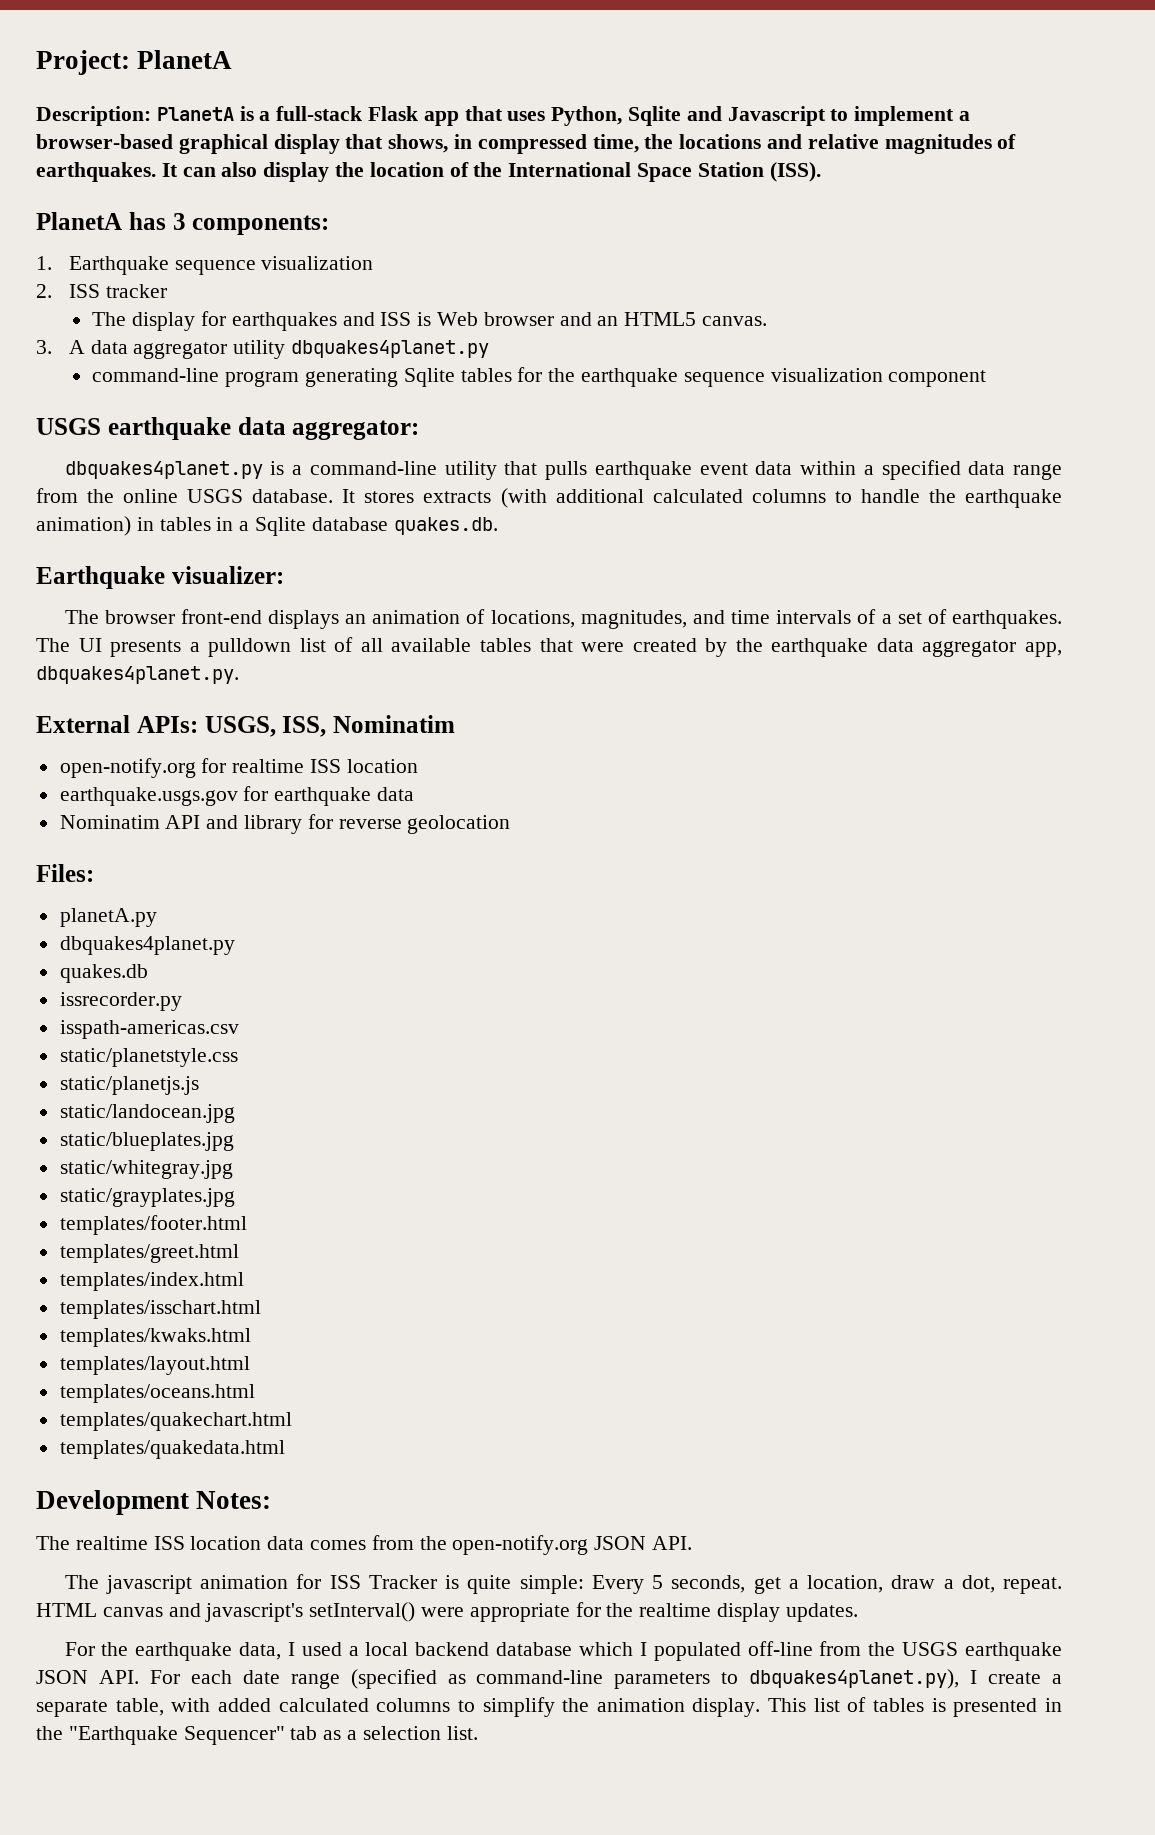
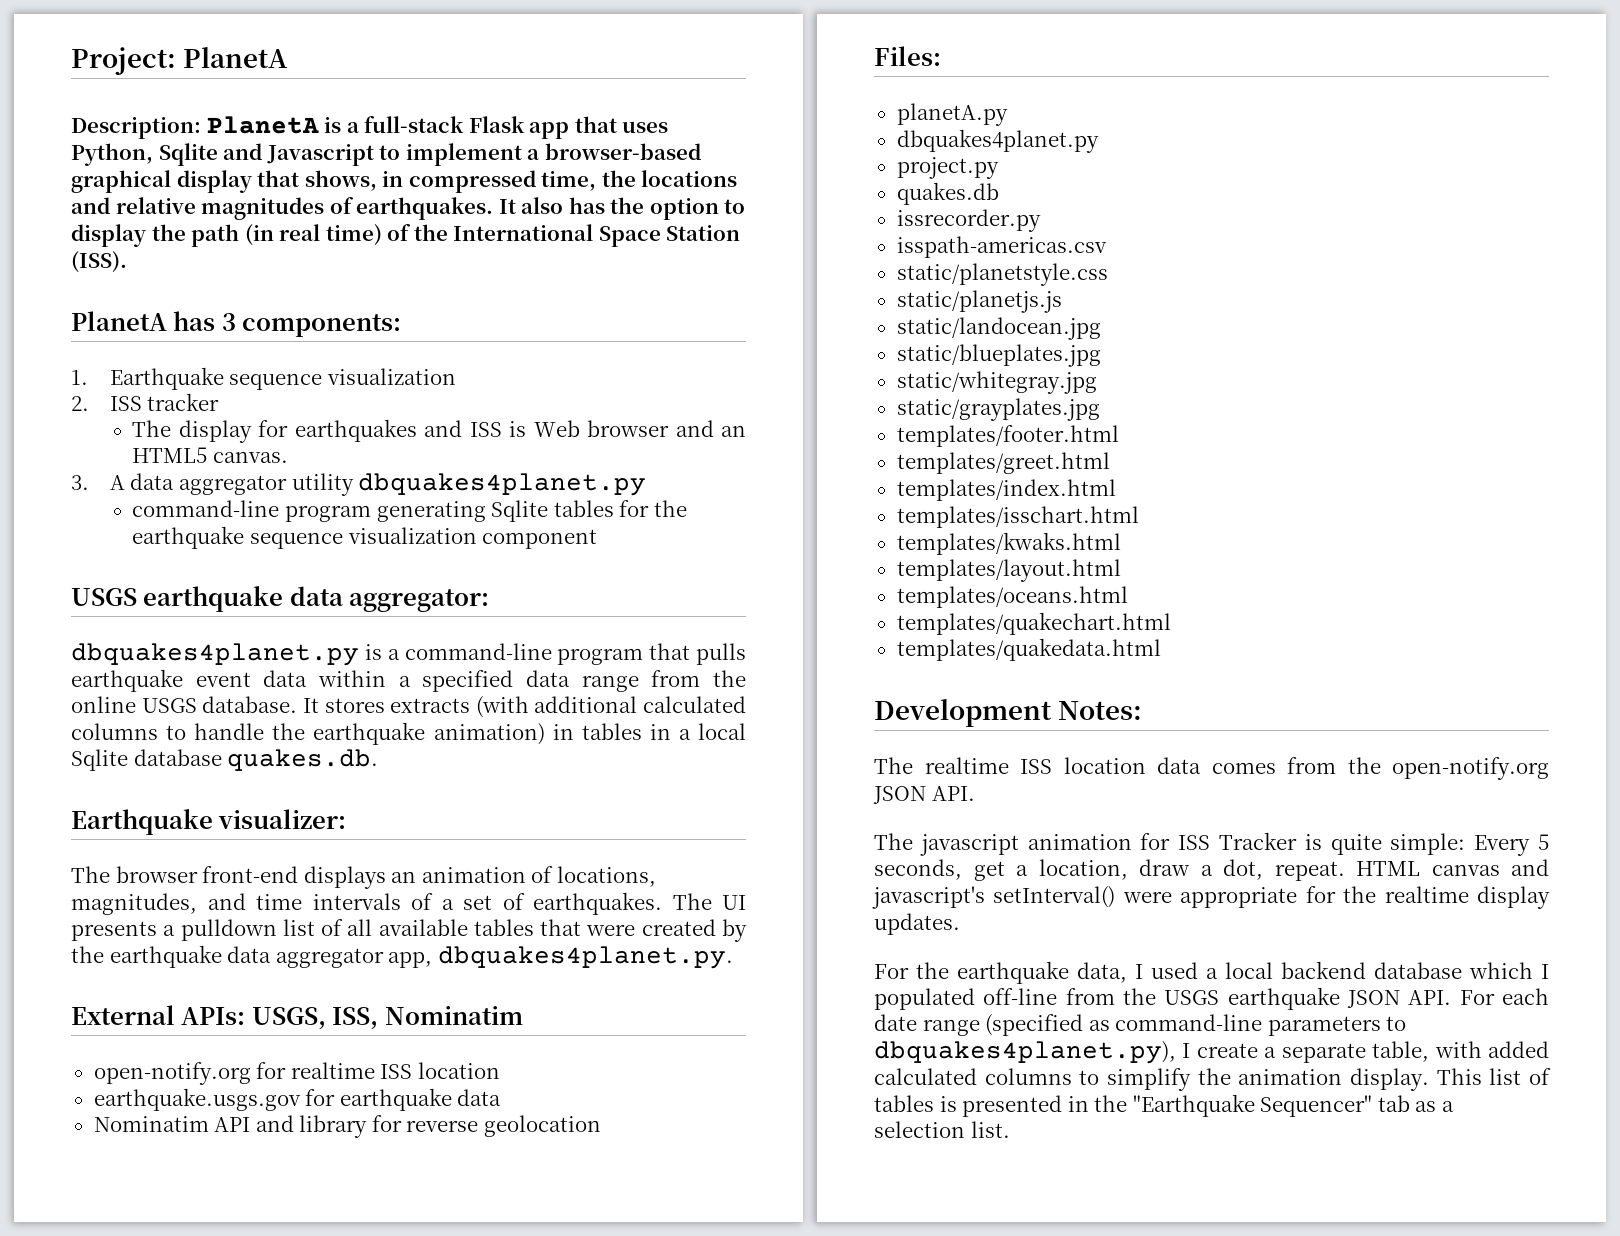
- It can also display the location of the International Space Station (ISS).
+ It also has the option to display the path (in real time) of the International Space Station (ISS).
- dbquakes4planet.py is a command-line utility that pulls earthquake event data within a specified data range from the online USGS database.
+ dbquakes4planet.py is a command-line program that pulls earthquake event data within a specified data range from the online USGS database.
- It stores extracts (with additional calculated columns to handle the earthquake animation) in tables in a Sqlite database quakes.db.
+ It stores extracts (with additional calculated columns to handle the earthquake animation) in tables in a local Sqlite database quakes.db.
+ project.py

